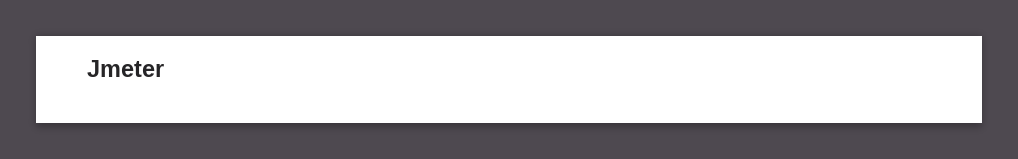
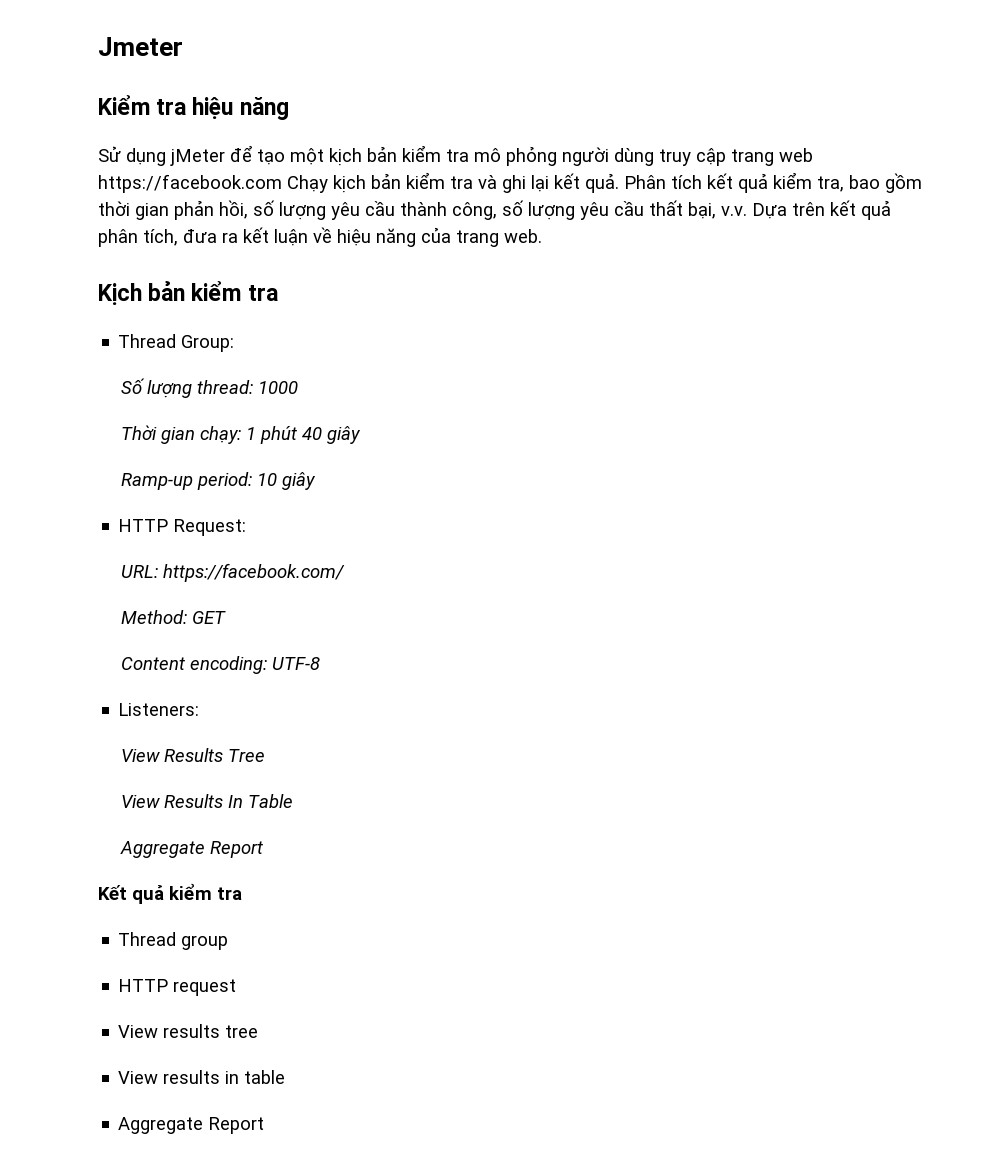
+ Kiểm tra hiệu năng
+ Sử dụng jMeter để tạo một kịch bản kiểm tra mô phỏng người dùng truy cập trang web https://facebook.com Chạy kịch bản kiểm tra và ghi lại kết quả. Phân tích kết quả kiểm tra, bao gồm thời gian phản hồi, số lượng yêu cầu thành công, số lượng yêu cầu thất bại, v.v. Dựa trên kết quả phân tích, đưa ra kết luận về hiệu năng của trang web.
+ Kịch bản kiểm tra
+ Thread Group:
+ Số lượng thread: 1000
+ Thời gian chạy: 1 phút 40 giây
+ Ramp-up period: 10 giây
+ HTTP Request:
+ URL: https://facebook.com/
+ Method: GET
+ Content encoding: UTF-8
+ Listeners:
+ View Results Tree
+ View Results In Table
+ Aggregate Report
+ Kết quả kiểm tra
+ Thread group
+ HTTP request
+ View results tree
+ View results in table
+ Aggregate Report

